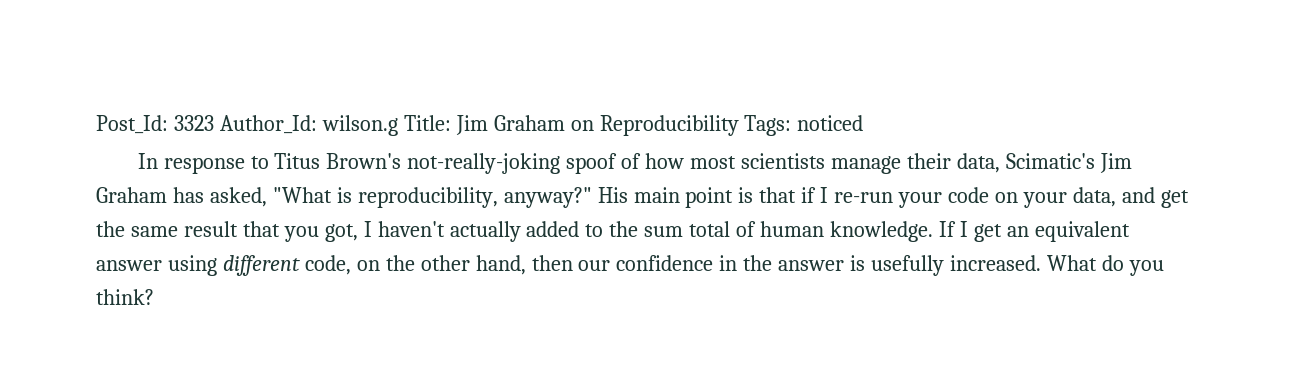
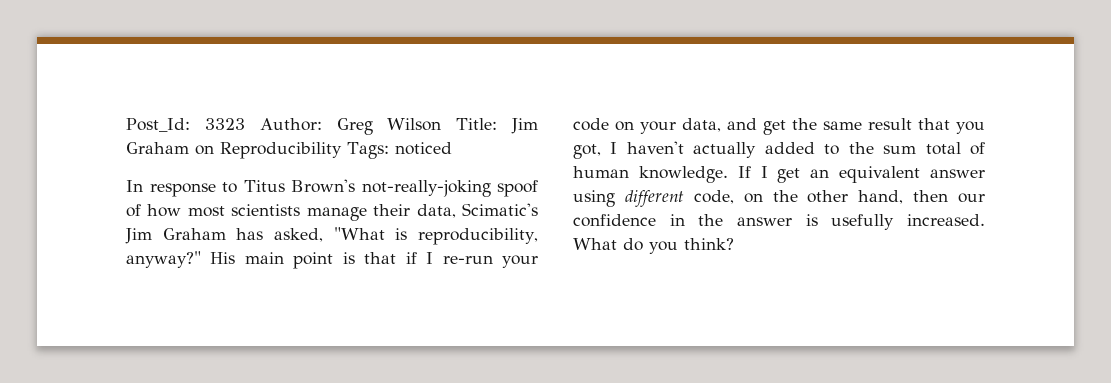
- Post_Id: 3323 Author_Id: wilson.g Title: Jim Graham on Reproducibility Tags: noticed
+ Post_Id: 3323 Author: Greg Wilson Title: Jim Graham on Reproducibility Tags: noticed

